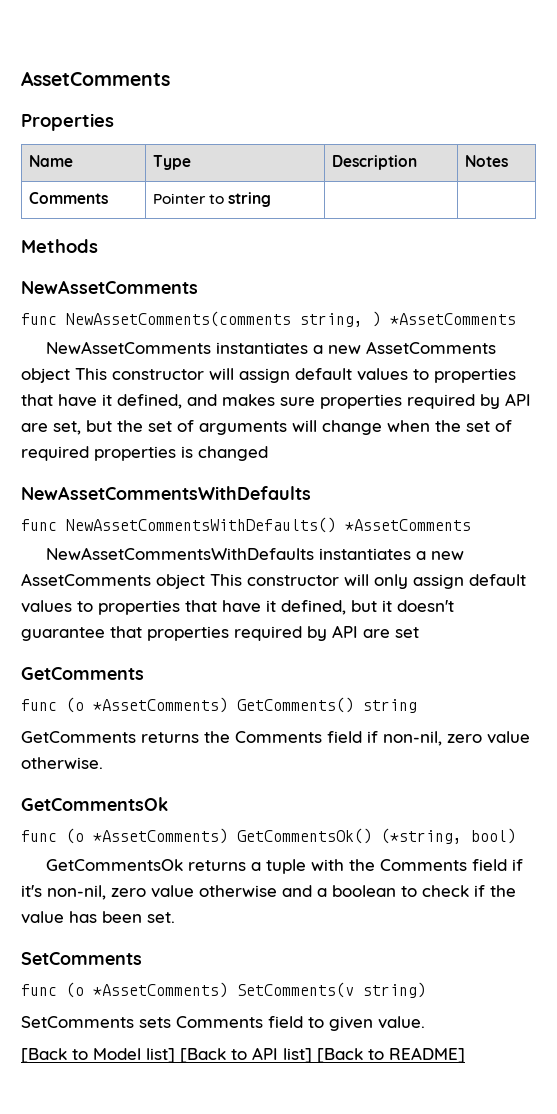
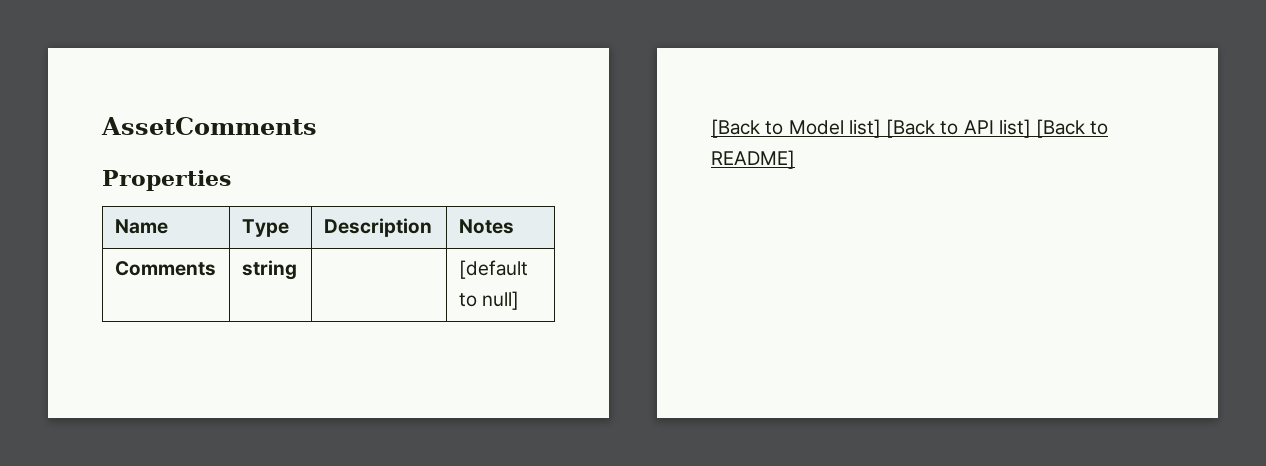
- Comments | Pointer to string | |
- Methods
- NewAssetComments
- func NewAssetComments(comments string, ) *AssetComments
- NewAssetComments instantiates a new AssetComments object This constructor will assign default values to properties that have it defined, and makes sure properties required by API are set, but the set of arguments will change when the set of required properties is changed
- NewAssetCommentsWithDefaults
- func NewAssetCommentsWithDefaults() *AssetComments
- NewAssetCommentsWithDefaults instantiates a new AssetComments object This constructor will only assign default values to properties that have it defined, but it doesn't guarantee that properties required by API are set
- GetComments
- func (o *AssetComments) GetComments() string
- GetComments returns the Comments field if non-nil, zero value otherwise.
- GetCommentsOk
- func (o *AssetComments) GetCommentsOk() (*string, bool)
- GetCommentsOk returns a tuple with the Comments field if it's non-nil, zero value otherwise and a boolean to check if the value has been set.
- SetComments
- func (o *AssetComments) SetComments(v string)
- SetComments sets Comments field to given value.
+ Comments | string | | [default to null]

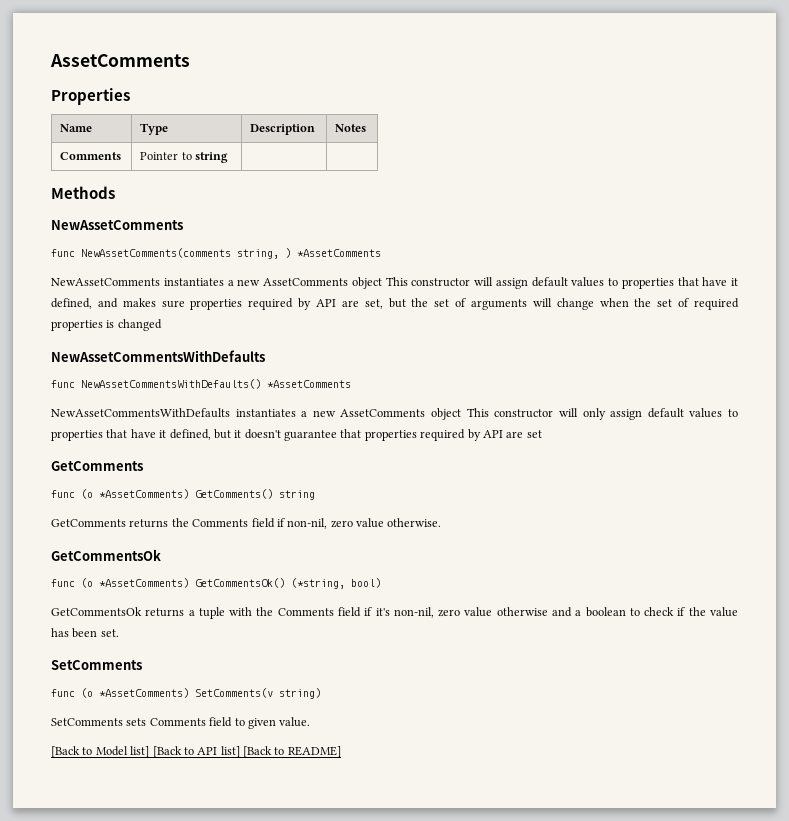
- Comments | string | | [default to null]
+ Comments | Pointer to string | |
+ Methods
+ NewAssetComments
+ func NewAssetComments(comments string, ) *AssetComments
+ NewAssetComments instantiates a new AssetComments object This constructor will assign default values to properties that have it defined, and makes sure properties required by API are set, but the set of arguments will change when the set of required properties is changed
+ NewAssetCommentsWithDefaults
+ func NewAssetCommentsWithDefaults() *AssetComments
+ NewAssetCommentsWithDefaults instantiates a new AssetComments object This constructor will only assign default values to properties that have it defined, but it doesn't guarantee that properties required by API are set
+ GetComments
+ func (o *AssetComments) GetComments() string
+ GetComments returns the Comments field if non-nil, zero value otherwise.
+ GetCommentsOk
+ func (o *AssetComments) GetCommentsOk() (*string, bool)
+ GetCommentsOk returns a tuple with the Comments field if it's non-nil, zero value otherwise and a boolean to check if the value has been set.
+ SetComments
+ func (o *AssetComments) SetComments(v string)
+ SetComments sets Comments field to given value.

